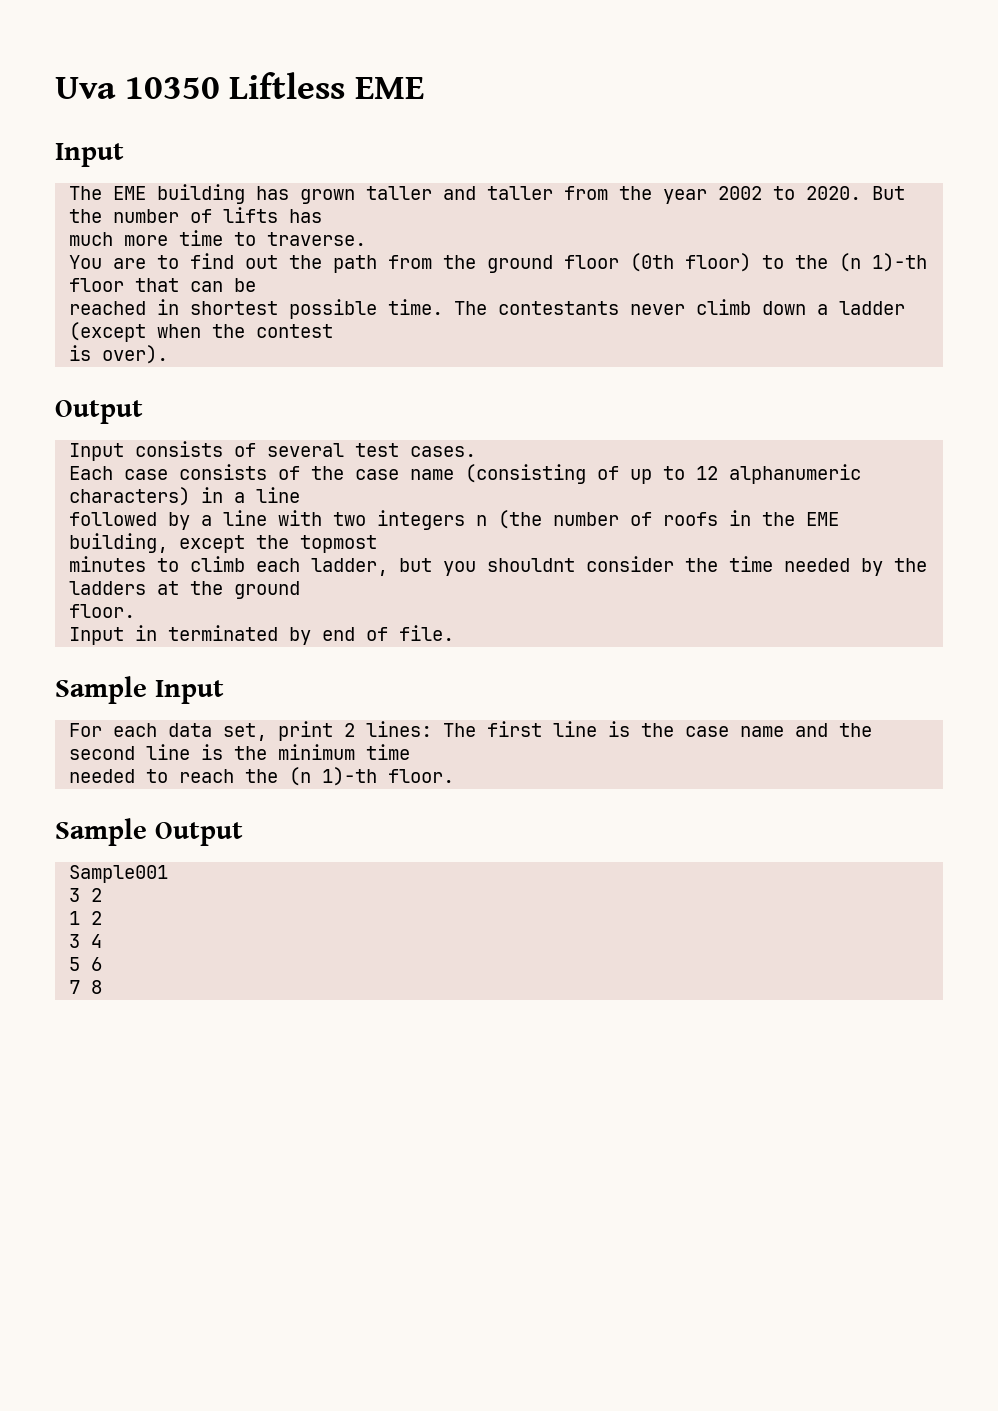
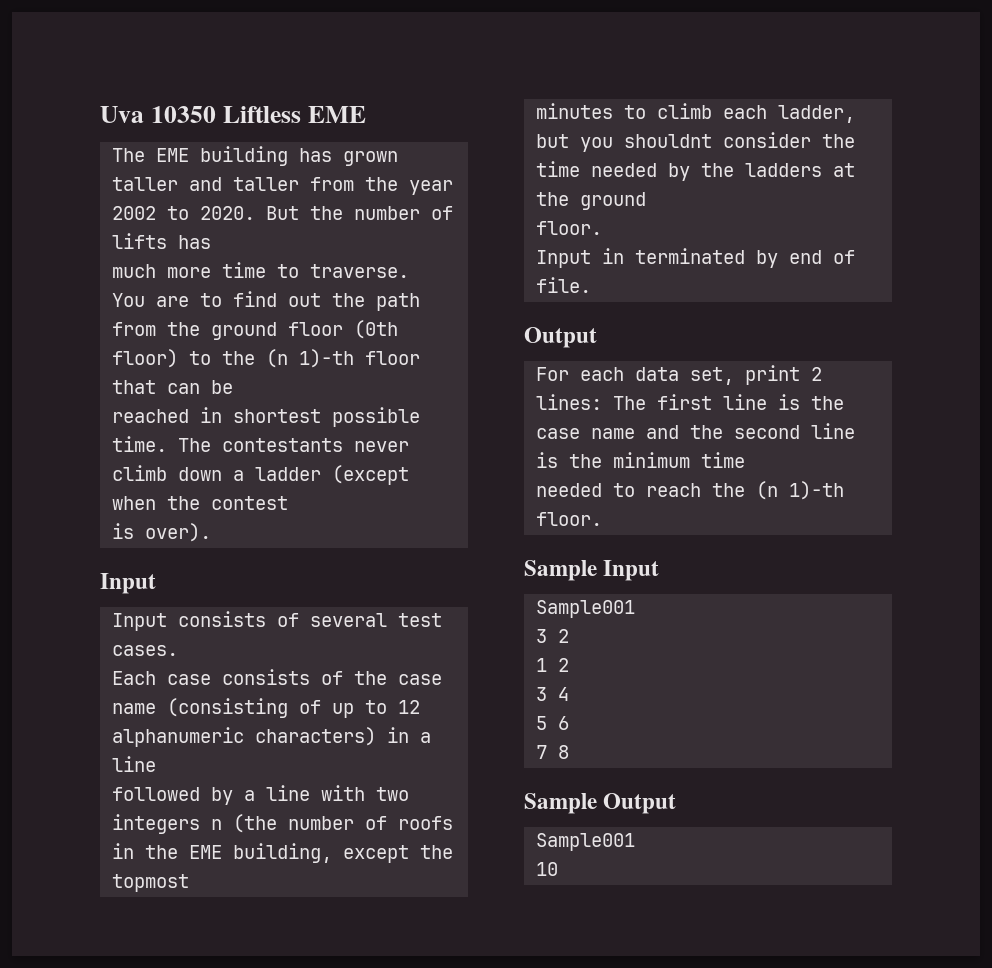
  Uva 10350 Liftless EME
- Input
  is over).
- Output
+ Input
  Input in terminated by end of file.
- Sample Input
+ Output
- Sample Output
+ Sample Input
+ Sample Output
+ Sample001
+ 10

